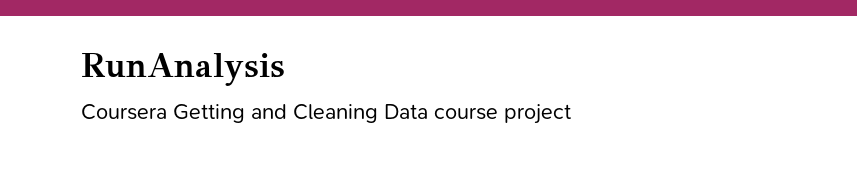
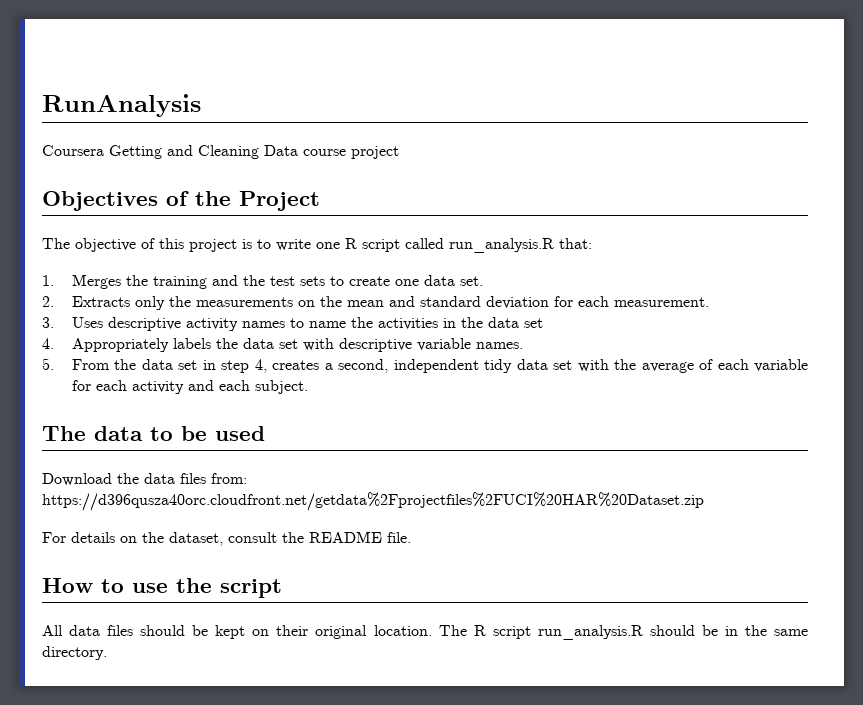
+ Objectives of the Project
+ The objective of this project is to write one R script called run_analysis.R that:
+ 1. Merges the training and the test sets to create one data set.
+ 2. Extracts only the measurements on the mean and standard deviation for each measurement.
+ 3. Uses descriptive activity names to name the activities in the data set
+ 4. Appropriately labels the data set with descriptive variable names.
+ 5. From the data set in step 4, creates a second, independent tidy data set with the average of each variable for each activity and each subject.
+ The data to be used
+ Download the data files from: https://d396qusza40orc.cloudfront.net/getdata%2Fprojectfiles%2FUCI%20HAR%20Dataset.zip
+ For details on the dataset, consult the README file.
+ How to use the script
+ All data files should be kept on their original location. The R script run_analysis.R should be in the same directory.

